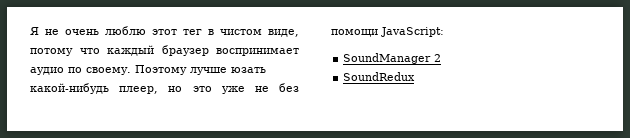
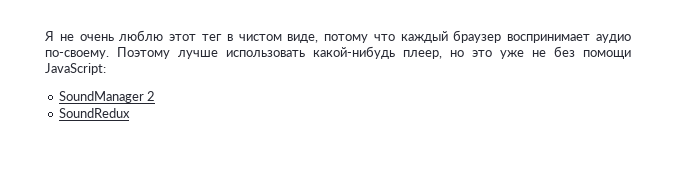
- Я не очень люблю этот тег в чистом виде, потому что каждый браузер воспринимает аудио по своему.
+ Я не очень люблю этот тег в чистом виде, потому что каждый браузер воспринимает аудио по-своему.
- Поэтому лучше юзать какой-нибудь плеер, но это уже не без помощи JavaScript:
+ Поэтому лучше использовать какой-нибудь плеер, но это уже не без помощи JavaScript:

